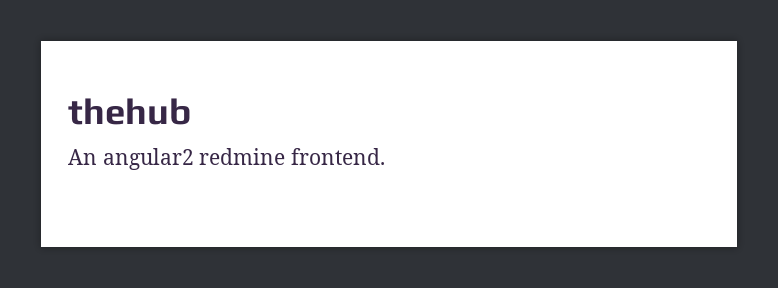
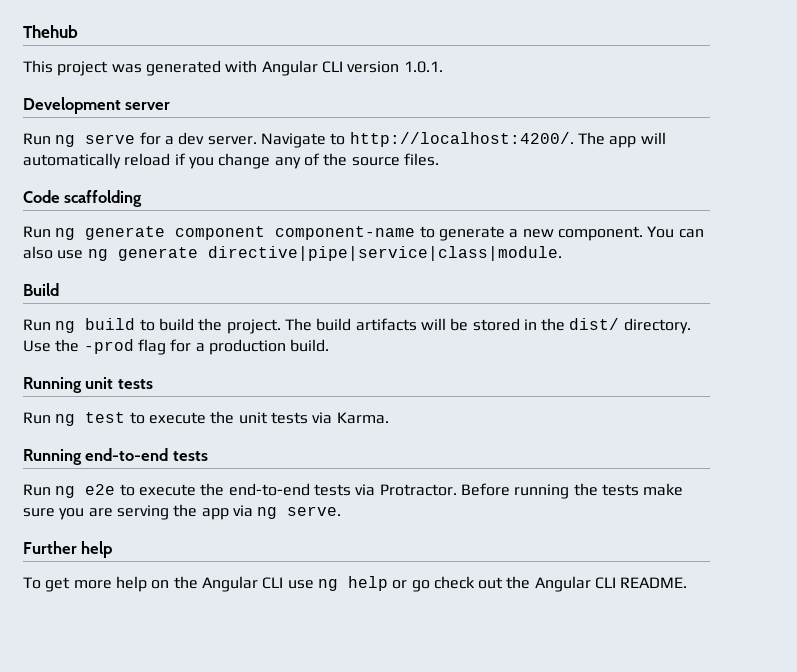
- thehub
- An angular2 redmine frontend.
+ Thehub
+ This project was generated with Angular CLI version 1.0.1.
+ Development server
+ Run ng serve for a dev server. Navigate to http://localhost:4200/. The app will automatically reload if you change any of the source files.
+ Code scaffolding
+ Run ng generate component component-name to generate a new component. You can also use ng generate directive|pipe|service|class|module.
+ Build
+ Run ng build to build the project. The build artifacts will be stored in the dist/ directory. Use the -prod flag for a production build.
+ Running unit tests
+ Run ng test to execute the unit tests via Karma.
+ Running end-to-end tests
+ Run ng e2e to execute the end-to-end tests via Protractor. Before running the tests make sure you are serving the app via ng serve.
+ Further help
+ To get more help on the Angular CLI use ng help or go check out the Angular CLI README.

